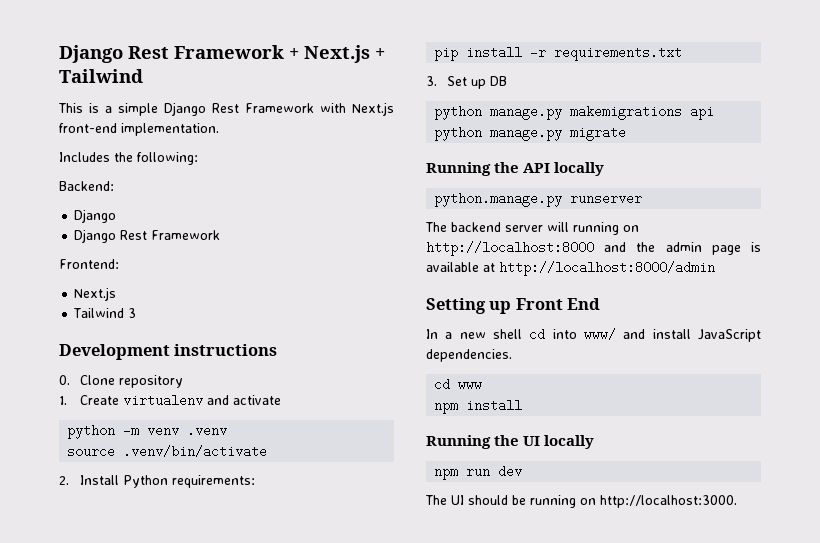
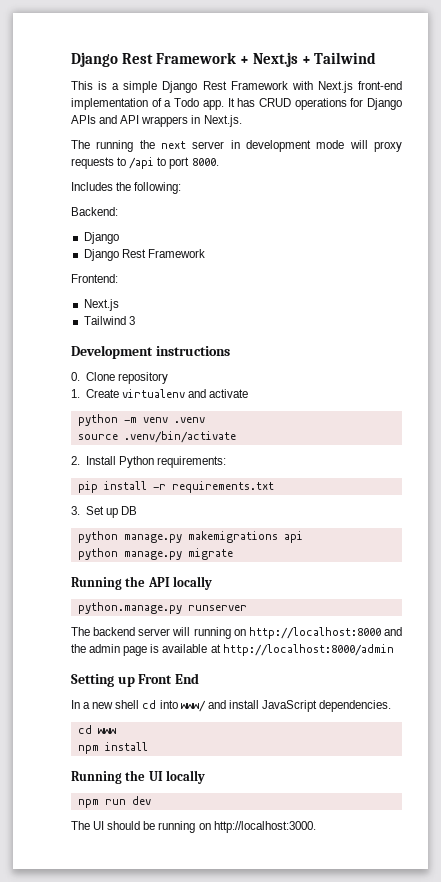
- This is a simple Django Rest Framework with Next.js front-end implementation.
+ This is a simple Django Rest Framework with Next.js front-end implementation of a Todo app. It has CRUD operations for Django APIs and API wrappers in Next.js.
+ The running the next server in development mode will proxy requests to /api to port 8000.

